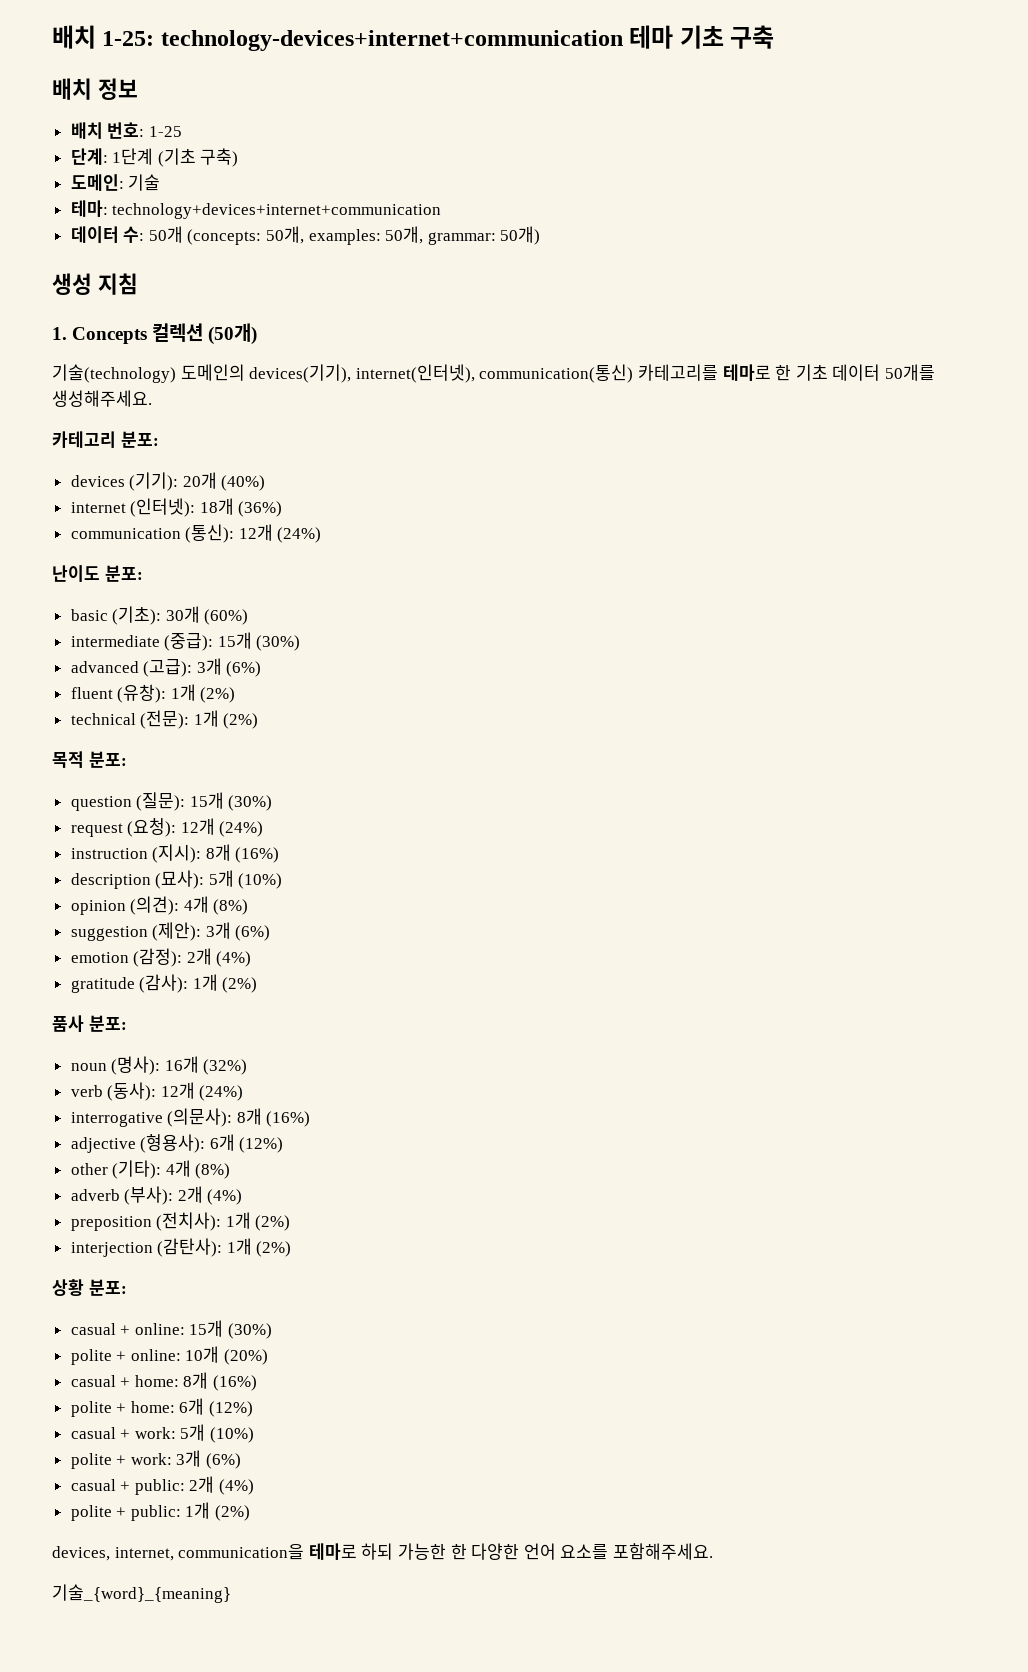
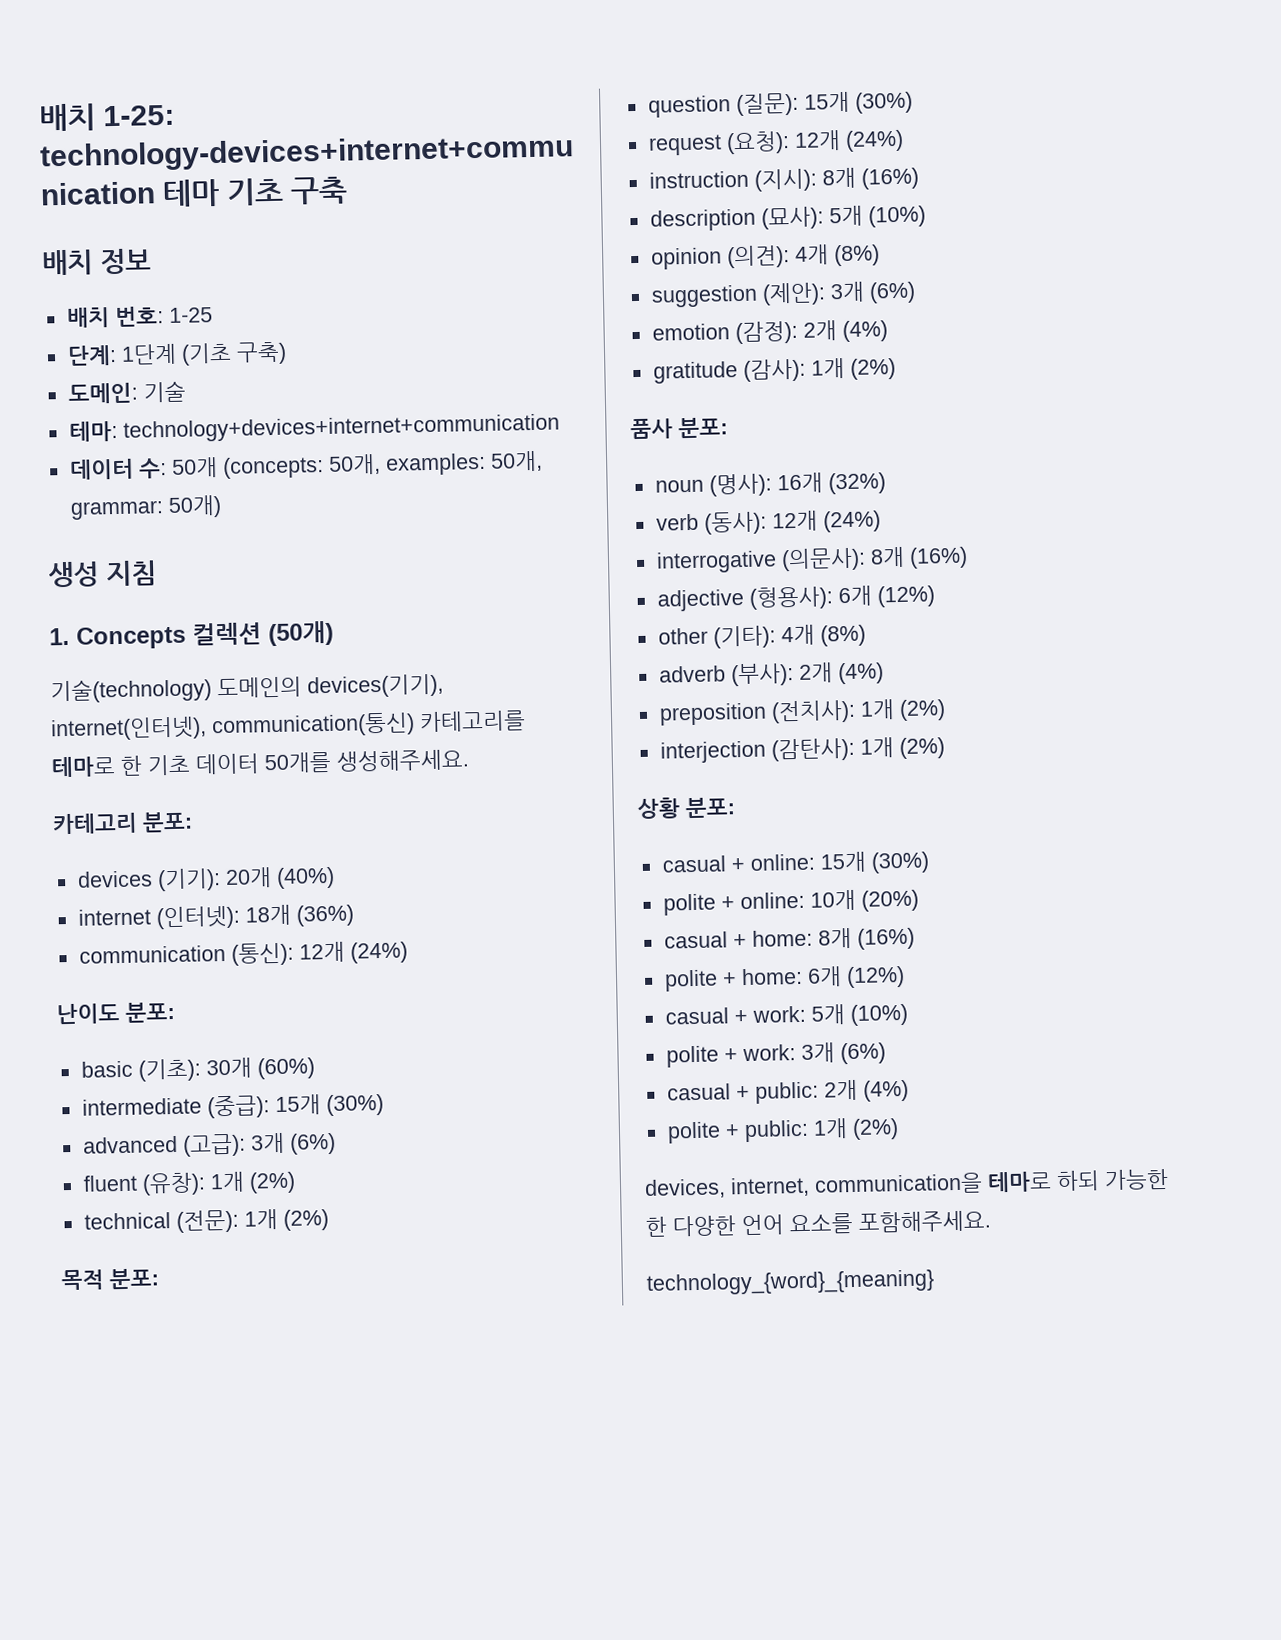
- 기술_{word}_{meaning}
+ technology_{word}_{meaning}

